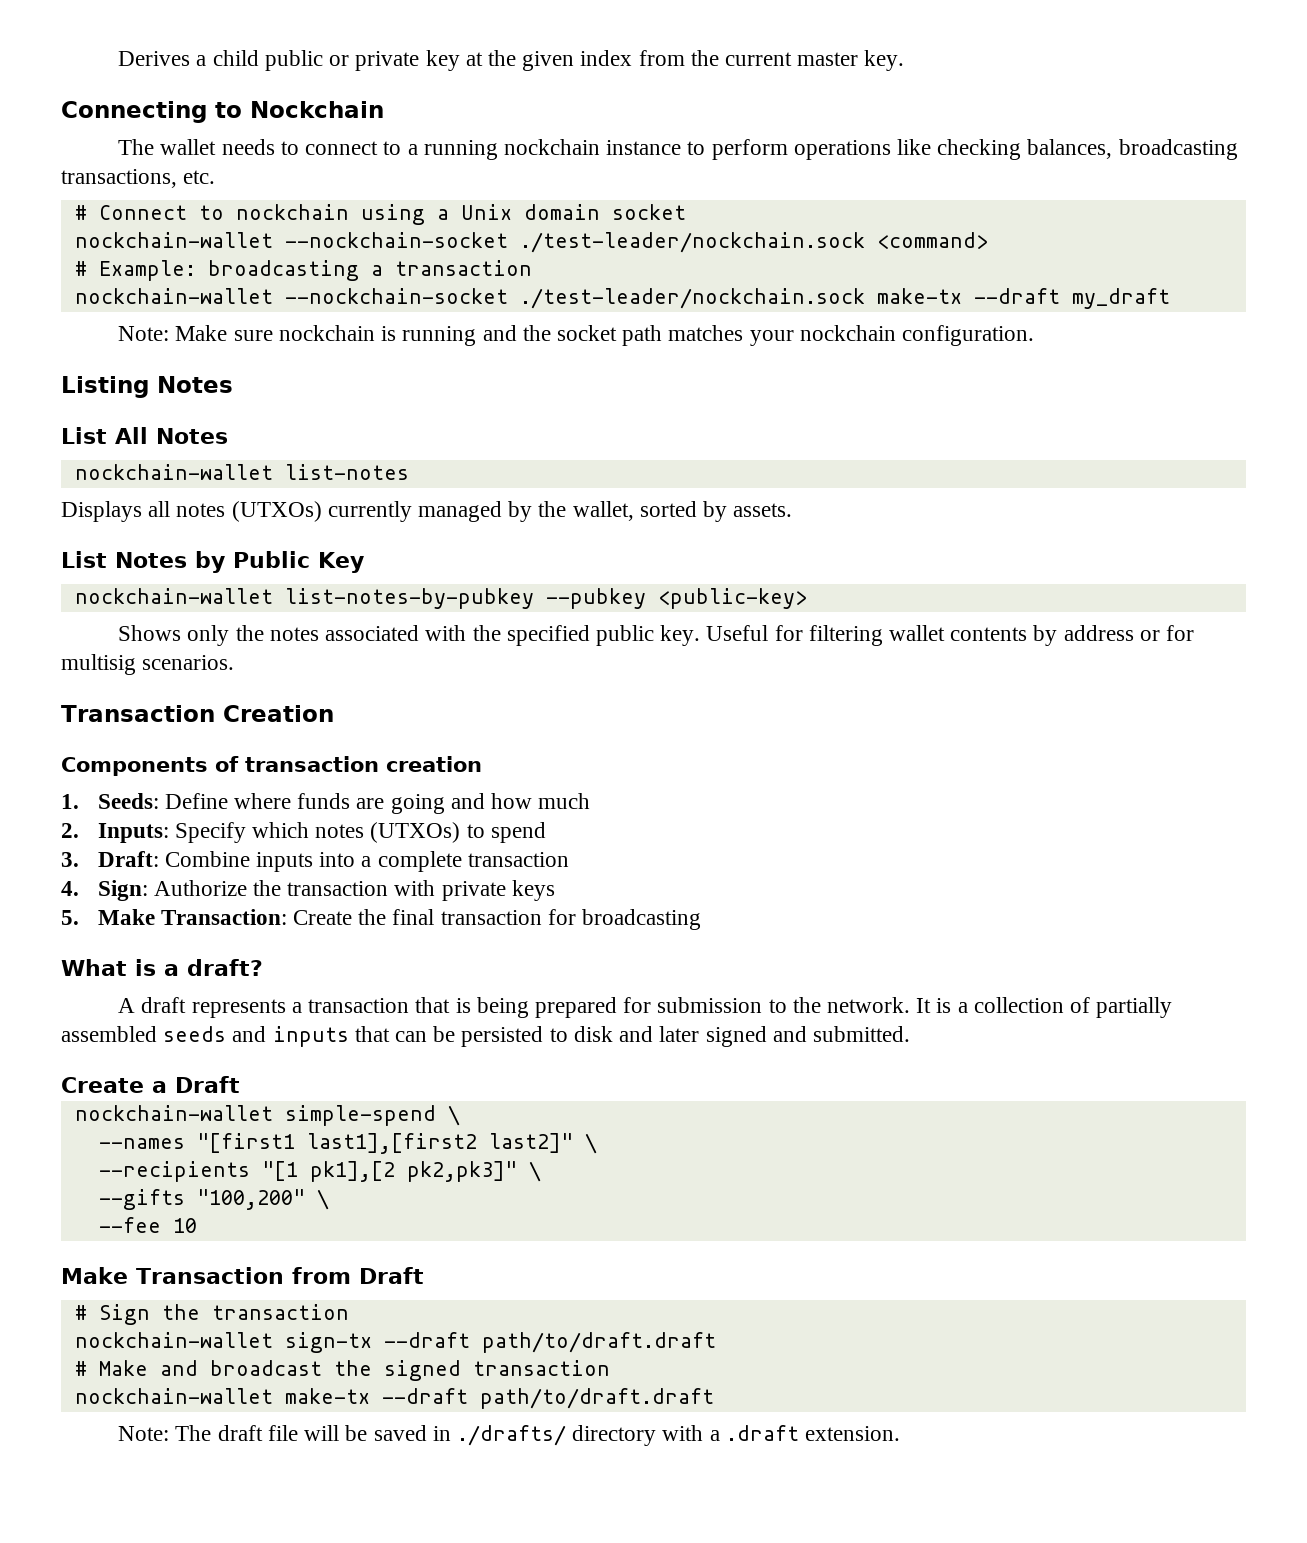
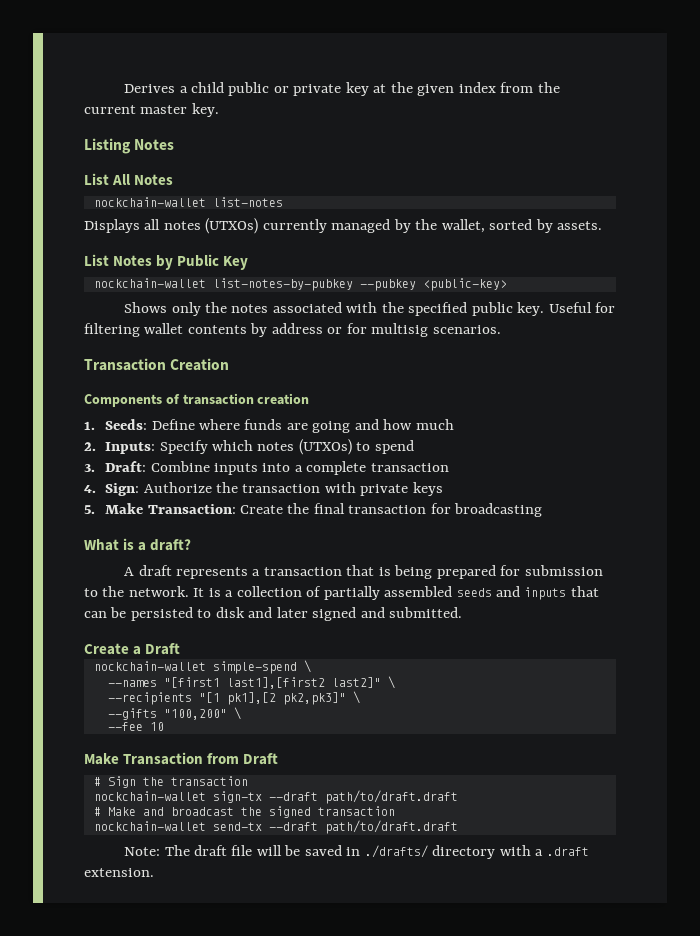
- Connecting to Nockchain
- The wallet needs to connect to a running nockchain instance to perform operations like checking balances, broadcasting transactions, etc.
- # Connect to nockchain using a Unix domain socket
- nockchain-wallet --nockchain-socket ./test-leader/nockchain.sock <command>
- # Example: broadcasting a transaction
- nockchain-wallet --nockchain-socket ./test-leader/nockchain.sock make-tx --draft my_draft
- Note: Make sure nockchain is running and the socket path matches your nockchain configuration.
- nockchain-wallet make-tx --draft path/to/draft.draft
+ nockchain-wallet send-tx --draft path/to/draft.draft

